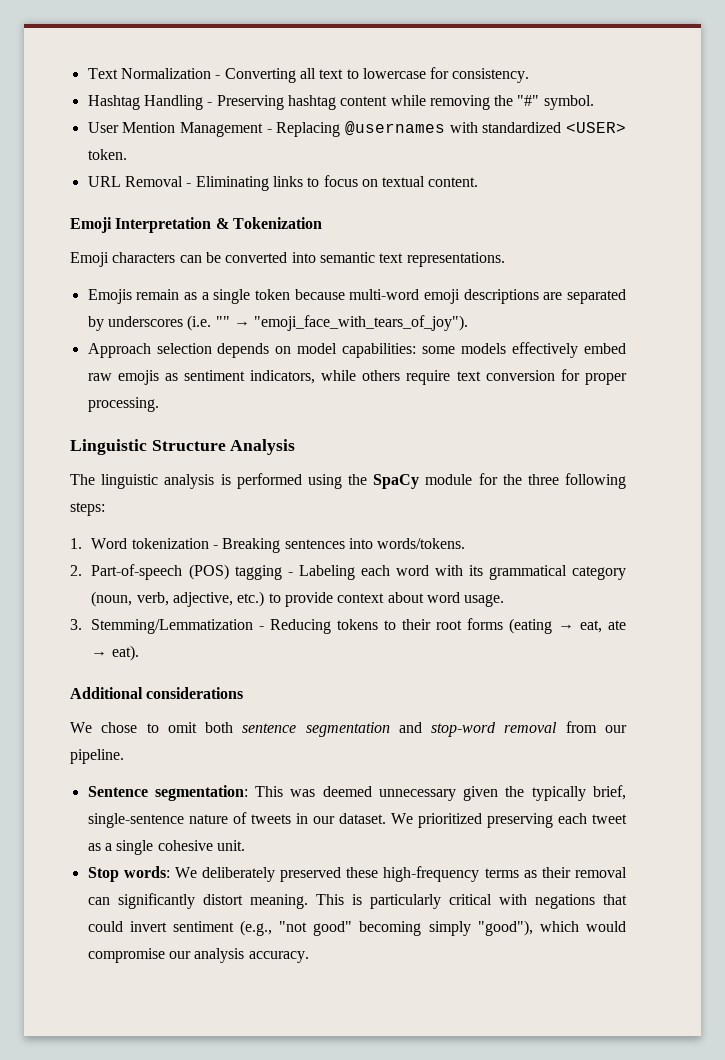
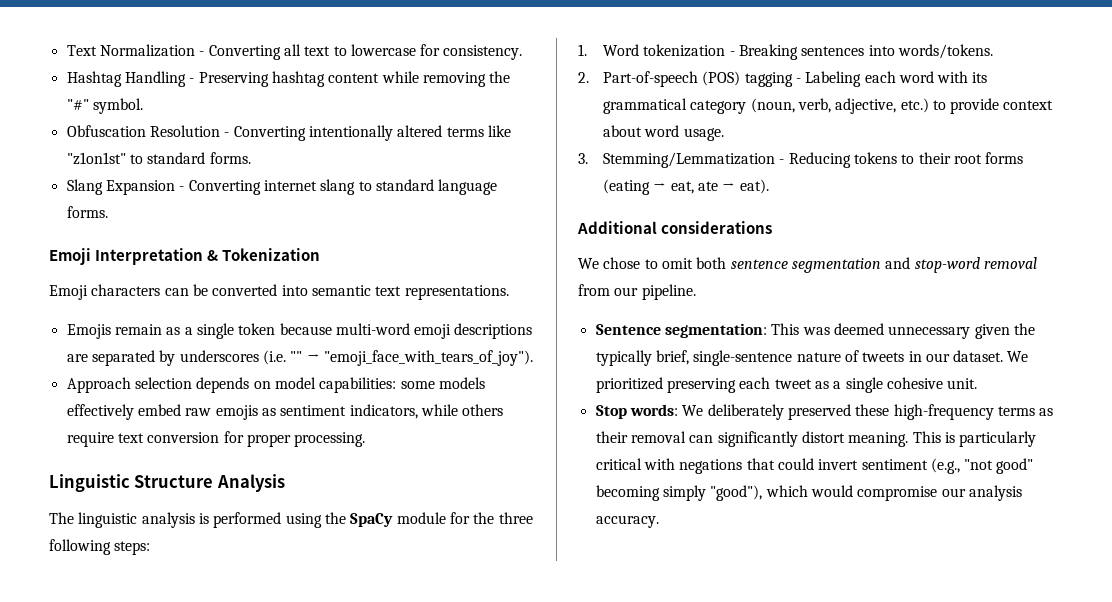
- User Mention Management - Replacing @usernames with standardized <USER> token.
- URL Removal - Eliminating links to focus on textual content.
+ Obfuscation Resolution - Converting intentionally altered terms like "z1on1st" to standard forms.
+ Slang Expansion - Converting internet slang to standard language forms.

